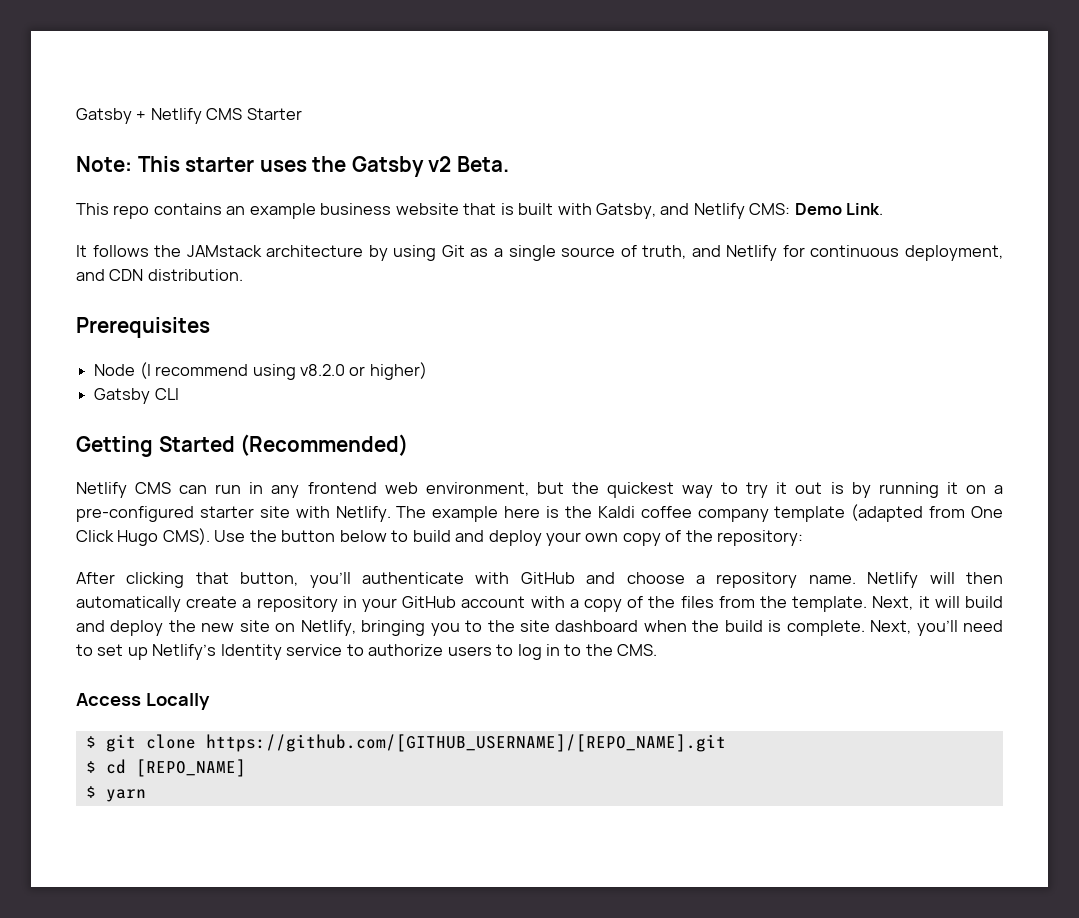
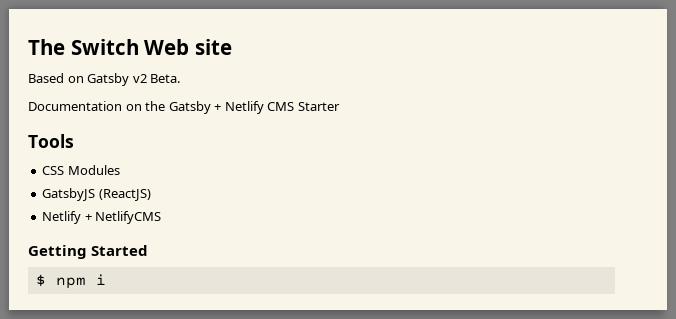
- Gatsby + Netlify CMS Starter
+ The Switch Web site
+ Based on Gatsby v2 Beta.
+ Documentation on the Gatsby + Netlify CMS Starter
- Note: This starter uses the Gatsby v2 Beta.
- This repo contains an example business website that is built with Gatsby, and Netlify CMS: Demo Link.
- It follows the JAMstack architecture by using Git as a single source of truth, and Netlify for continuous deployment, and CDN distribution.
- Prerequisites
- Node (I recommend using v8.2.0 or higher)
- Gatsby CLI
- Getting Started (Recommended)
- Netlify CMS can run in any frontend web environment, but the quickest way to try it out is by running it on a pre-configured starter site with Netlify. The example here is the Kaldi coffee company template (adapted from One Click Hugo CMS). Use the button below to build and deploy your own copy of the repository:
- After clicking that button, you’ll authenticate with GitHub and choose a repository name. Netlify will then automatically create a repository in your GitHub account with a copy of the files from the template. Next, it will build and deploy the new site on Netlify, bringing you to the site dashboard when the build is complete. Next, you’ll need to set up Netlify’s Identity service to authorize users to log in to the CMS.
- Access Locally
- $ git clone https://github.com/[GITHUB_USERNAME]/[REPO_NAME].git
- $ cd [REPO_NAME]
- $ yarn
+ Tools
+ CSS Modules
+ GatsbyJS (ReactJS)
+ Netlify + NetlifyCMS
+ Getting Started
+ $ npm i

